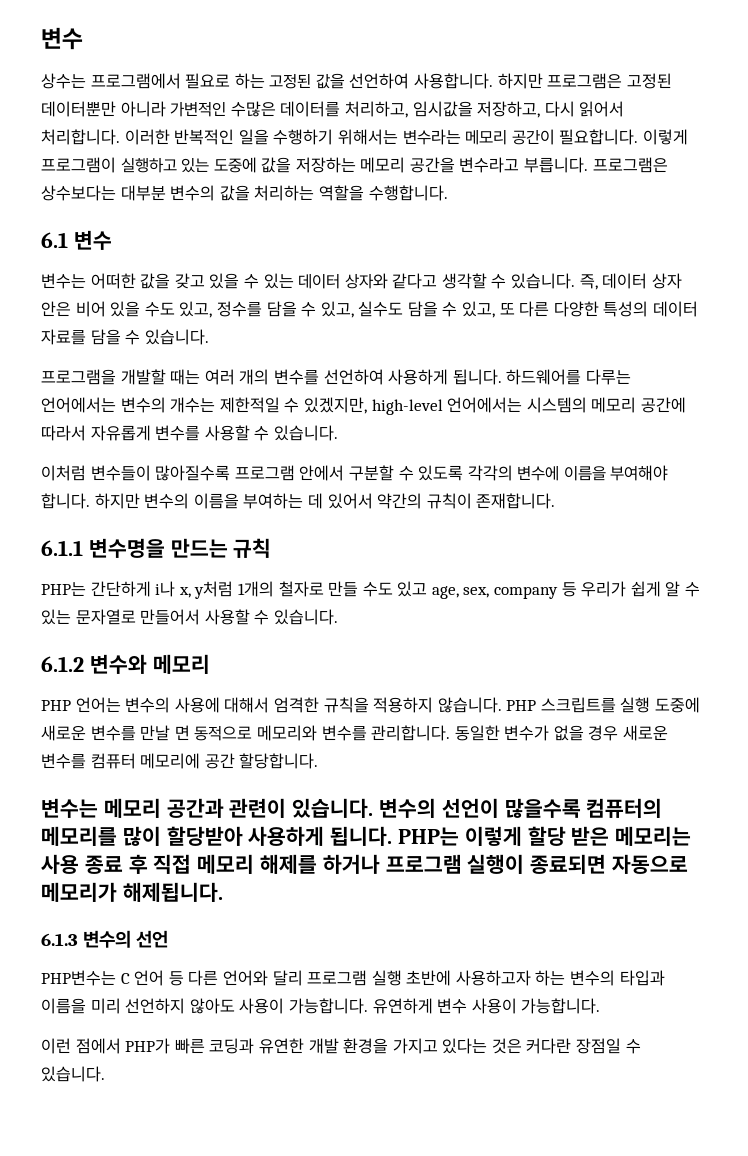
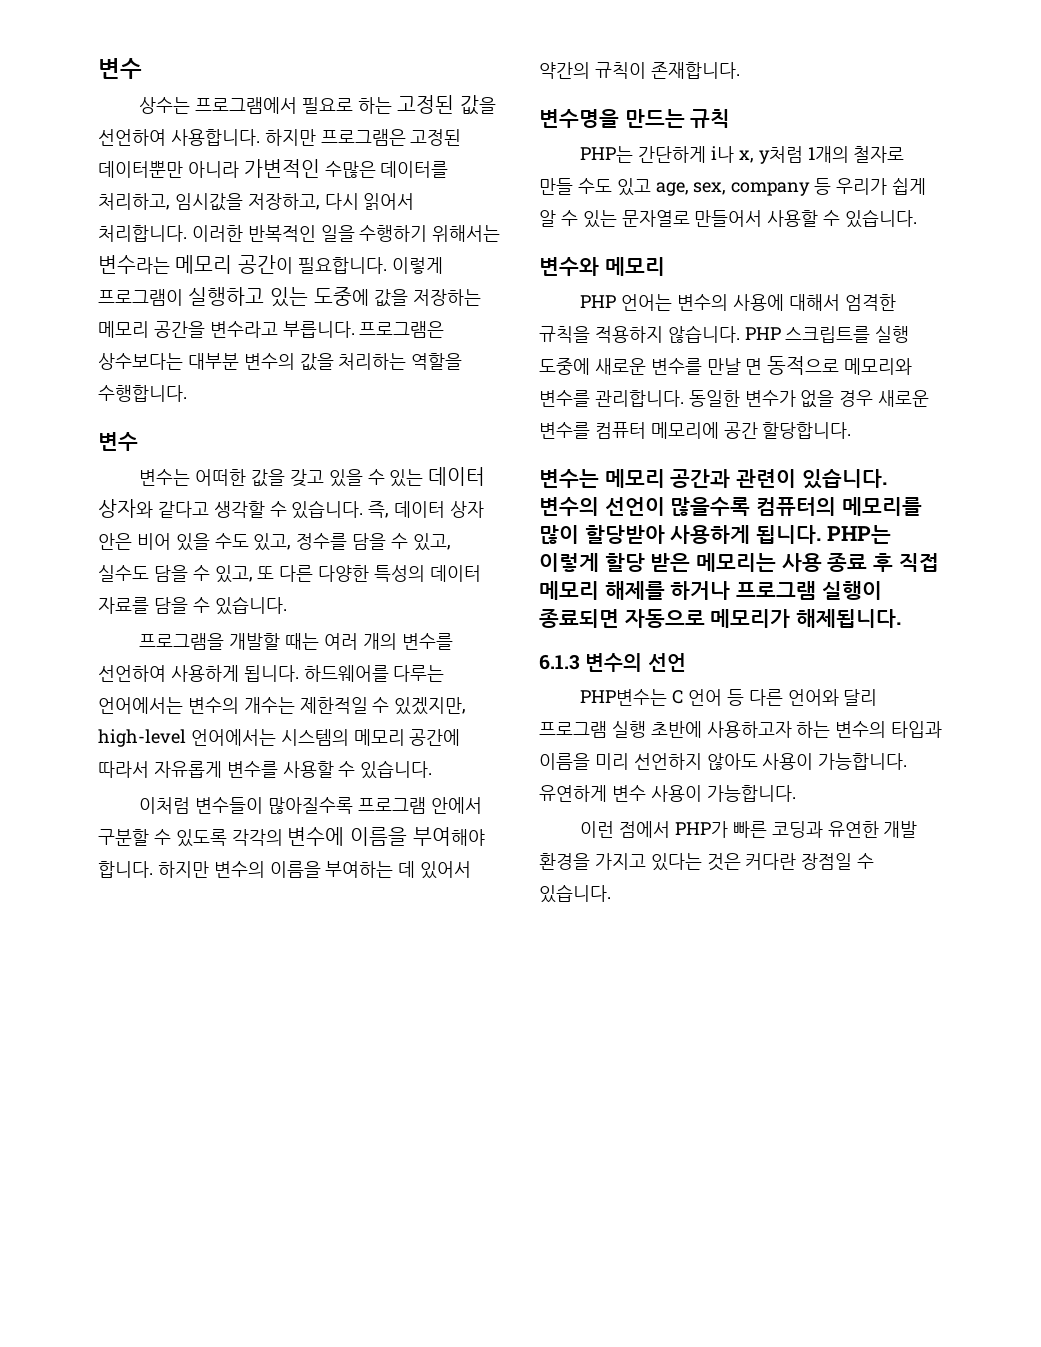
  프로그램은 상수보다는 대부분 변수의 값을 처리하는 역할을 수행합니다.
- 6.1 변수
+ 변수
- 6.1.1 변수명을 만드는 규칙
+ 변수명을 만드는 규칙
- 6.1.2 변수와 메모리
+ 변수와 메모리

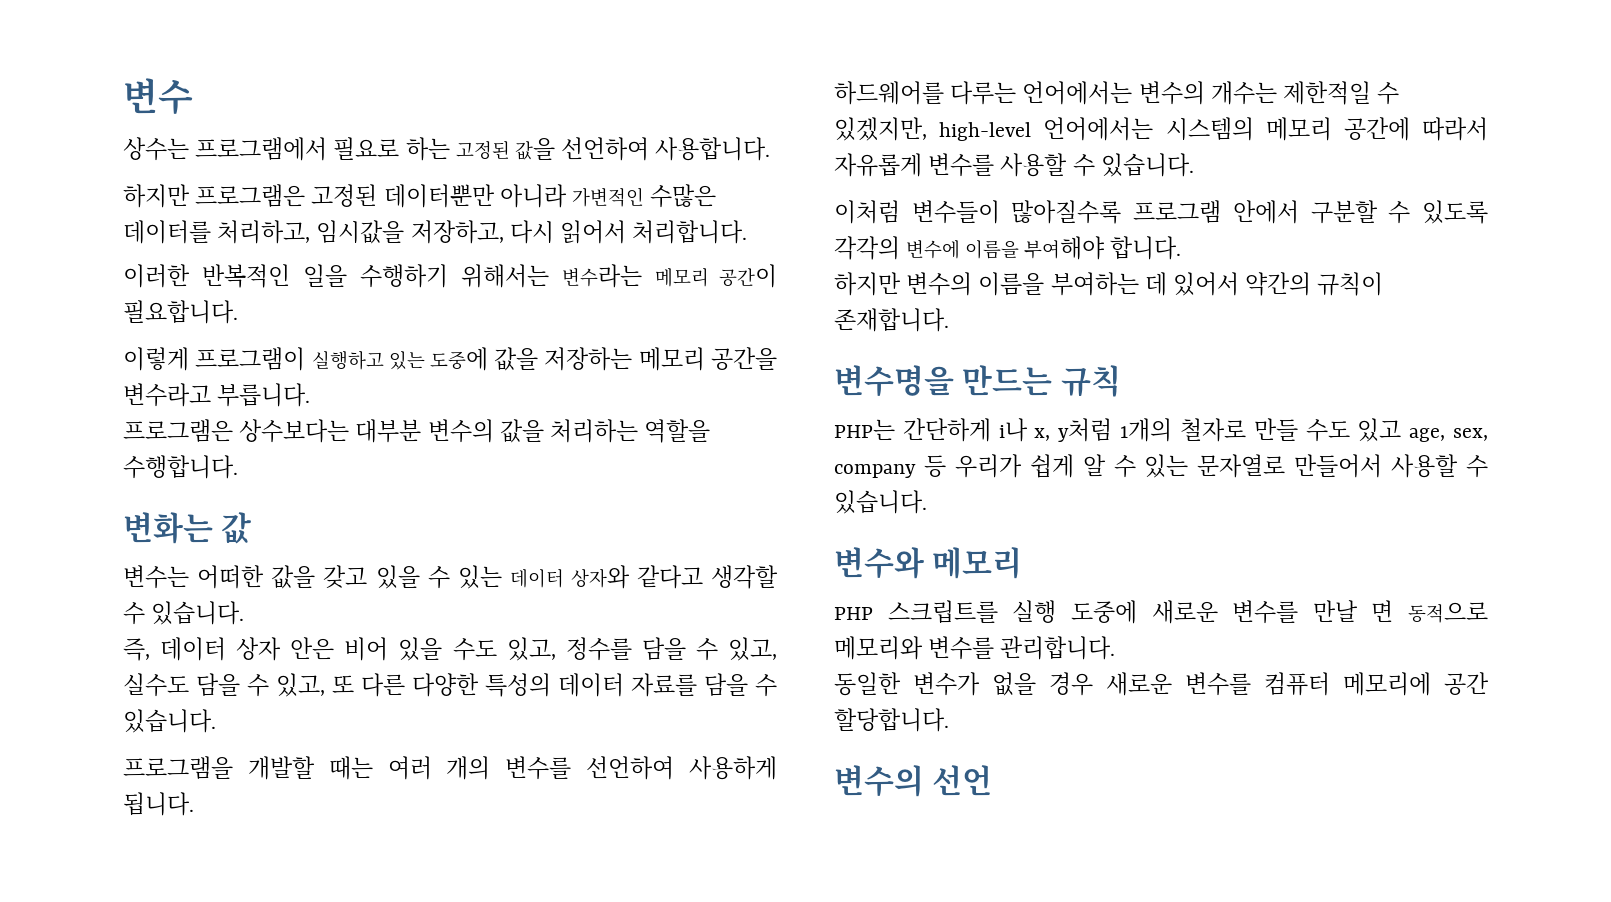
- 상수는 프로그램에서 필요로 하는 고정된 값을 선언하여 사용합니다. 하지만 프로그램은 고정된 데이터뿐만 아니라 가변적인 수많은 데이터를 처리하고, 임시값을 저장하고, 다시 읽어서 처리합니다. 이러한 반복적인 일을 수행하기 위해서는 변수라는 메모리 공간이 필요합니다. 이렇게 프로그램이 실행하고 있는 도중에 값을 저장하는 메모리 공간을 변수라고 부릅니다. 프로그램은 상수보다는 대부분 변수의 값을 처리하는 역할을 수행합니다.
- 변수
+ 상수는 프로그램에서 필요로 하는 고정된 값을 선언하여 사용합니다.
+ 하지만 프로그램은 고정된 데이터뿐만 아니라 가변적인 수많은 데이터를 처리하고, 임시값을 저장하고, 다시 읽어서 처리합니다.
+ 이러한 반복적인 일을 수행하기 위해서는 변수라는 메모리 공간이 필요합니다.
+ 이렇게 프로그램이 실행하고 있는 도중에 값을 저장하는 메모리 공간을 변수라고 부릅니다.
+ 프로그램은 상수보다는 대부분 변수의 값을 처리하는 역할을 수행합니다.
+ 변화는 값
- 변수는 어떠한 값을 갖고 있을 수 있는 데이터 상자와 같다고 생각할 수 있습니다. 즉, 데이터 상자 안은 비어 있을 수도 있고, 정수를 담을 수 있고, 실수도 담을 수 있고, 또 다른 다양한 특성의 데이터 자료를 담을 수 있습니다.
+ 변수는 어떠한 값을 갖고 있을 수 있는 데이터 상자와 같다고 생각할 수 있습니다.
+ 즉, 데이터 상자 안은 비어 있을 수도 있고, 정수를 담을 수 있고, 실수도 담을 수 있고, 또 다른 다양한 특성의 데이터 자료를 담을 수 있습니다.
- 프로그램을 개발할 때는 여러 개의 변수를 선언하여 사용하게 됩니다. 하드웨어를 다루는 언어에서는 변수의 개수는 제한적일 수 있겠지만, high-level 언어에서는 시스템의 메모리 공간에 따라서 자유롭게 변수를 사용할 수 있습니다.
+ 프로그램을 개발할 때는 여러 개의 변수를 선언하여 사용하게 됩니다.
+ 하드웨어를 다루는 언어에서는 변수의 개수는 제한적일 수 있겠지만, high-level 언어에서는 시스템의 메모리 공간에 따라서 자유롭게 변수를 사용할 수 있습니다.
- 이처럼 변수들이 많아질수록 프로그램 안에서 구분할 수 있도록 각각의 변수에 이름을 부여해야 합니다. 하지만 변수의 이름을 부여하는 데 있어서 약간의 규칙이 존재합니다.
+ 이처럼 변수들이 많아질수록 프로그램 안에서 구분할 수 있도록 각각의 변수에 이름을 부여해야 합니다.
+ 하지만 변수의 이름을 부여하는 데 있어서 약간의 규칙이 존재합니다.
- PHP 언어는 변수의 사용에 대해서 엄격한 규칙을 적용하지 않습니다. PHP 스크립트를 실행 도중에 새로운 변수를 만날 면 동적으로 메모리와 변수를 관리합니다. 동일한 변수가 없을 경우 새로운 변수를 컴퓨터 메모리에 공간 할당합니다.
+ PHP 스크립트를 실행 도중에 새로운 변수를 만날 면 동적으로 메모리와 변수를 관리합니다.
+ 동일한 변수가 없을 경우 새로운 변수를 컴퓨터 메모리에 공간 할당합니다.
- 변수는 메모리 공간과 관련이 있습니다. 변수의 선언이 많을수록 컴퓨터의 메모리를 많이 할당받아 사용하게 됩니다. PHP는 이렇게 할당 받은 메모리는 사용 종료 후 직접 메모리 해제를 하거나 프로그램 실행이 종료되면 자동으로 메모리가 해제됩니다.
- 6.1.3 변수의 선언
- PHP변수는 C 언어 등 다른 언어와 달리 프로그램 실행 초반에 사용하고자 하는 변수의 타입과 이름을 미리 선언하지 않아도 사용이 가능합니다. 유연하게 변수 사용이 가능합니다.
- 이런 점에서 PHP가 빠른 코딩과 유연한 개발 환경을 가지고 있다는 것은 커다란 장점일 수 있습니다.
+ 변수의 선언

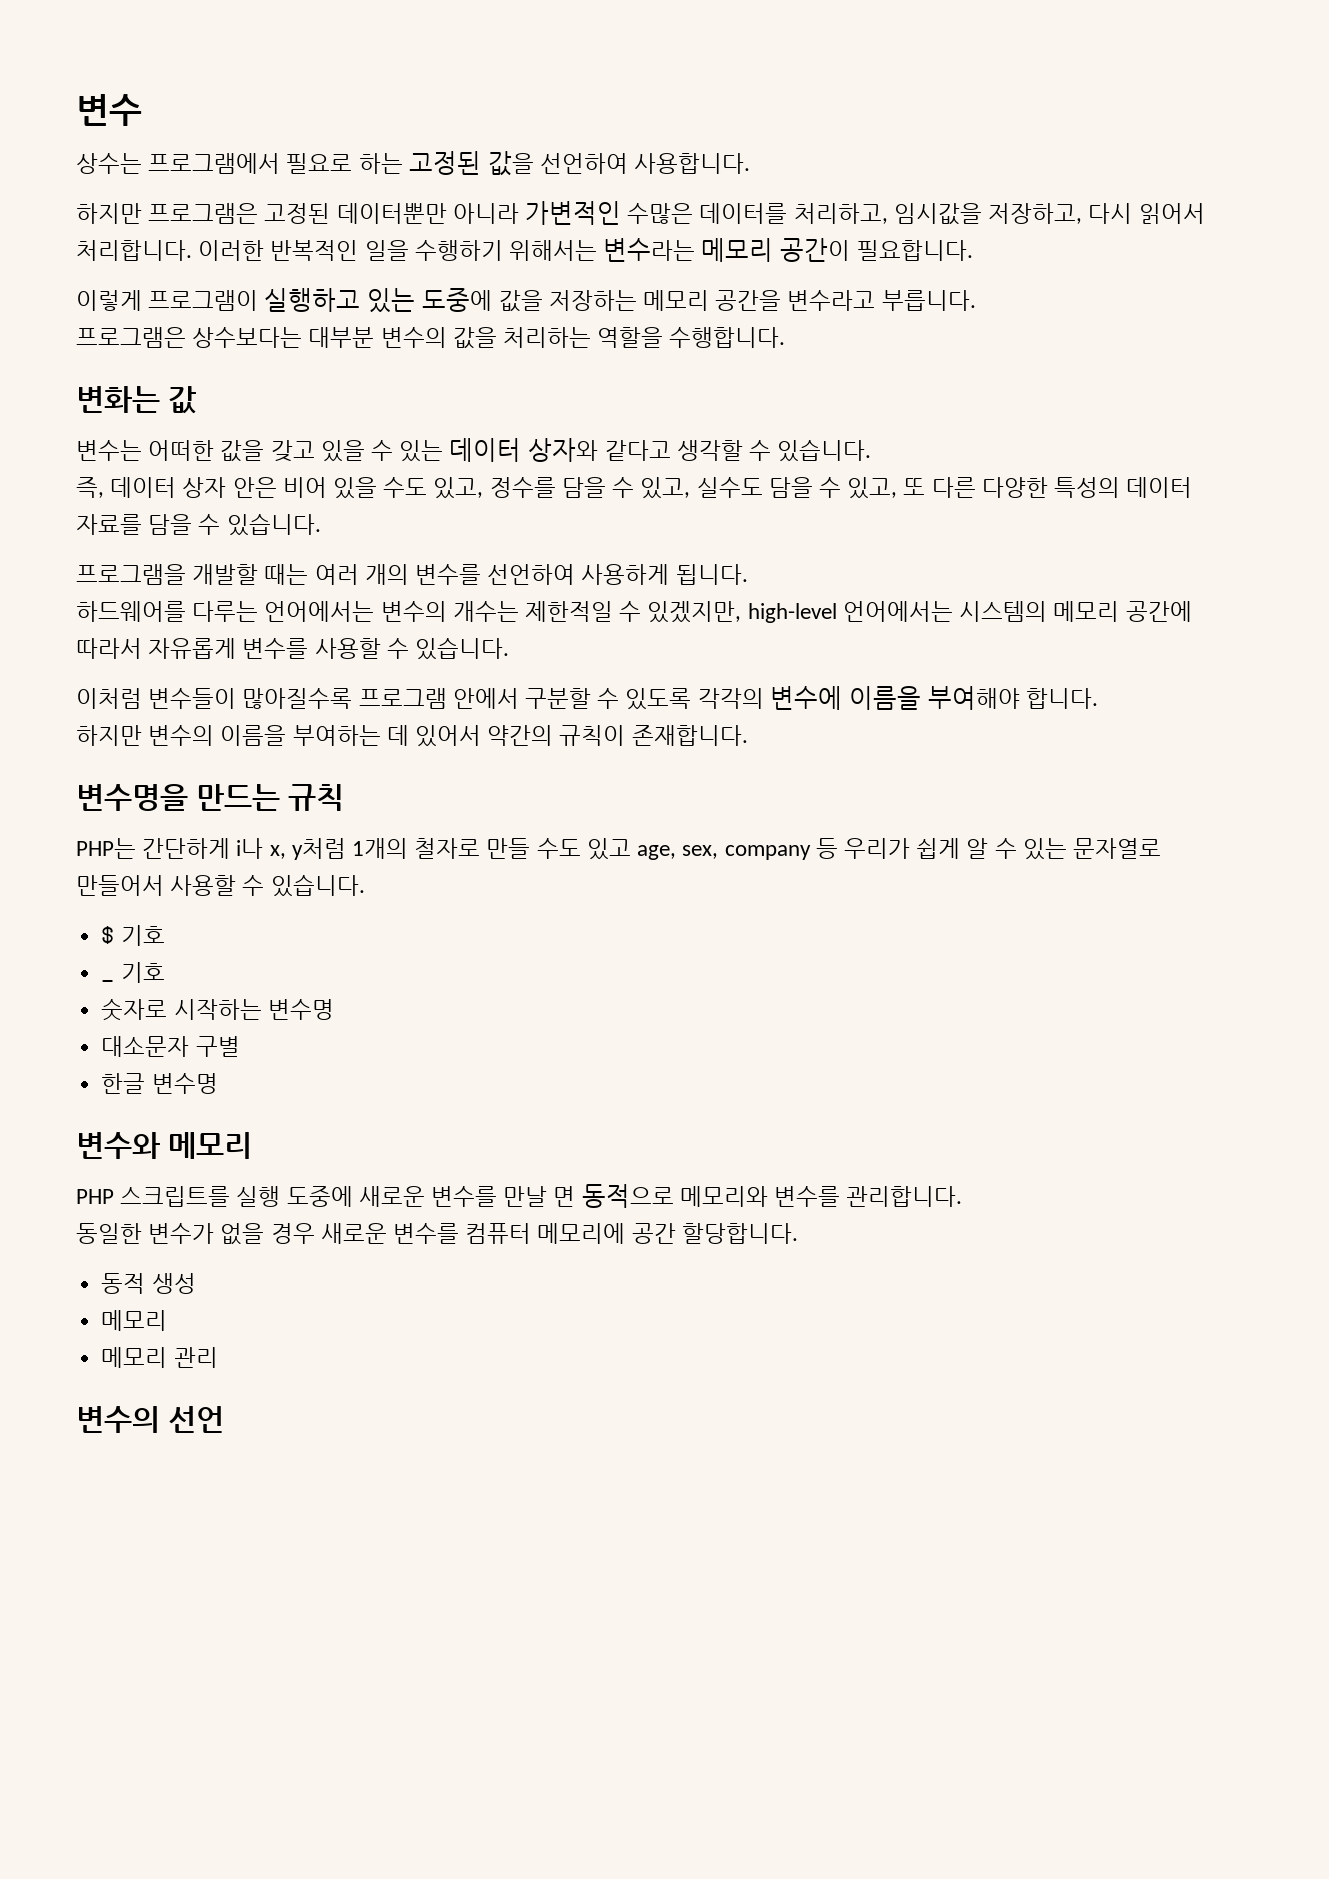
- 하지만 프로그램은 고정된 데이터뿐만 아니라 가변적인 수많은 데이터를 처리하고, 임시값을 저장하고, 다시 읽어서 처리합니다.
- 이러한 반복적인 일을 수행하기 위해서는 변수라는 메모리 공간이 필요합니다.
+ 하지만 프로그램은 고정된 데이터뿐만 아니라 가변적인 수많은 데이터를 처리하고, 임시값을 저장하고, 다시 읽어서 처리합니다. 이러한 반복적인 일을 수행하기 위해서는 변수라는 메모리 공간이 필요합니다.
+ $ 기호
+ _ 기호
+ 숫자로 시작하는 변수명
+ 대소문자 구별
+ 한글 변수명
+ 동적 생성
+ 메모리
+ 메모리 관리

